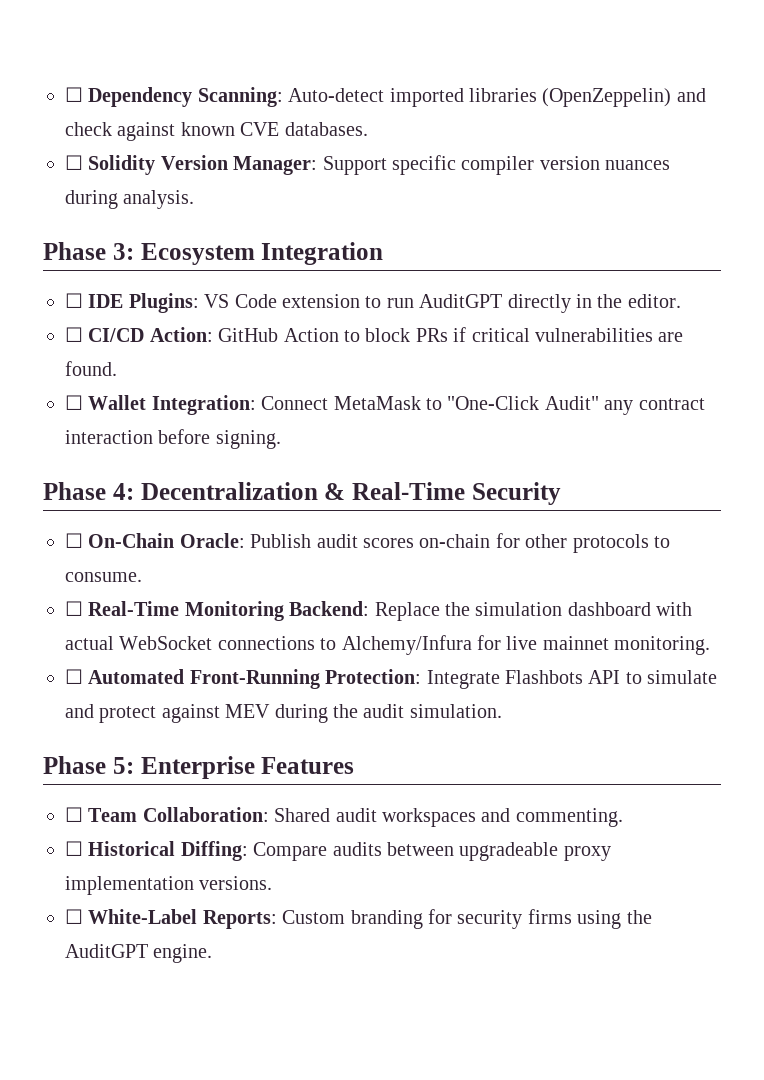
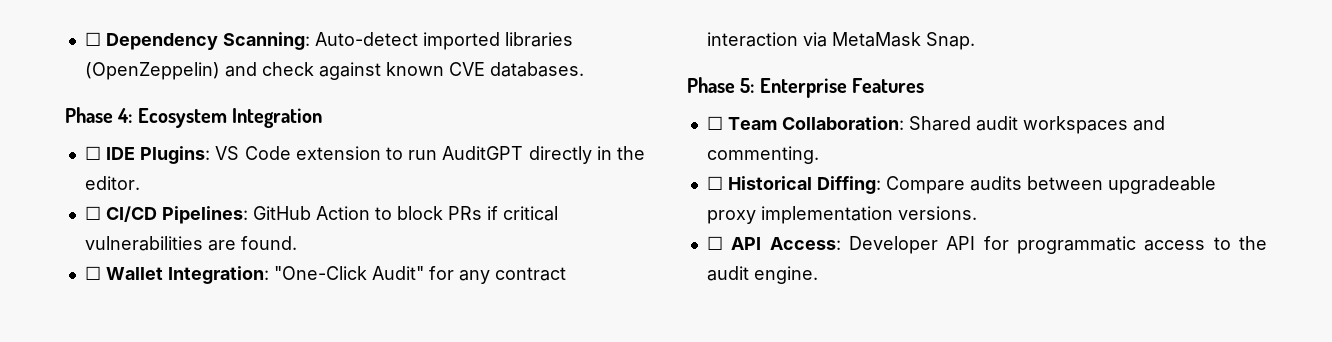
- ☐ Solidity Version Manager: Support specific compiler version nuances during analysis.
- Phase 3: Ecosystem Integration
+ Phase 4: Ecosystem Integration
- ☐ CI/CD Action: GitHub Action to block PRs if critical vulnerabilities are found.
+ ☐ CI/CD Pipelines: GitHub Action to block PRs if critical vulnerabilities are found.
- ☐ Wallet Integration: Connect MetaMask to "One-Click Audit" any contract interaction before signing.
- Phase 4: Decentralization & Real-Time Security
- ☐ On-Chain Oracle: Publish audit scores on-chain for other protocols to consume.
- ☐ Real-Time Monitoring Backend: Replace the simulation dashboard with actual WebSocket connections to Alchemy/Infura for live mainnet monitoring.
- ☐ Automated Front-Running Protection: Integrate Flashbots API to simulate and protect against MEV during the audit simulation.
+ ☐ Wallet Integration: "One-Click Audit" for any contract interaction via MetaMask Snap.
- ☐ White-Label Reports: Custom branding for security firms using the AuditGPT engine.
+ ☐ API Access: Developer API for programmatic access to the audit engine.

